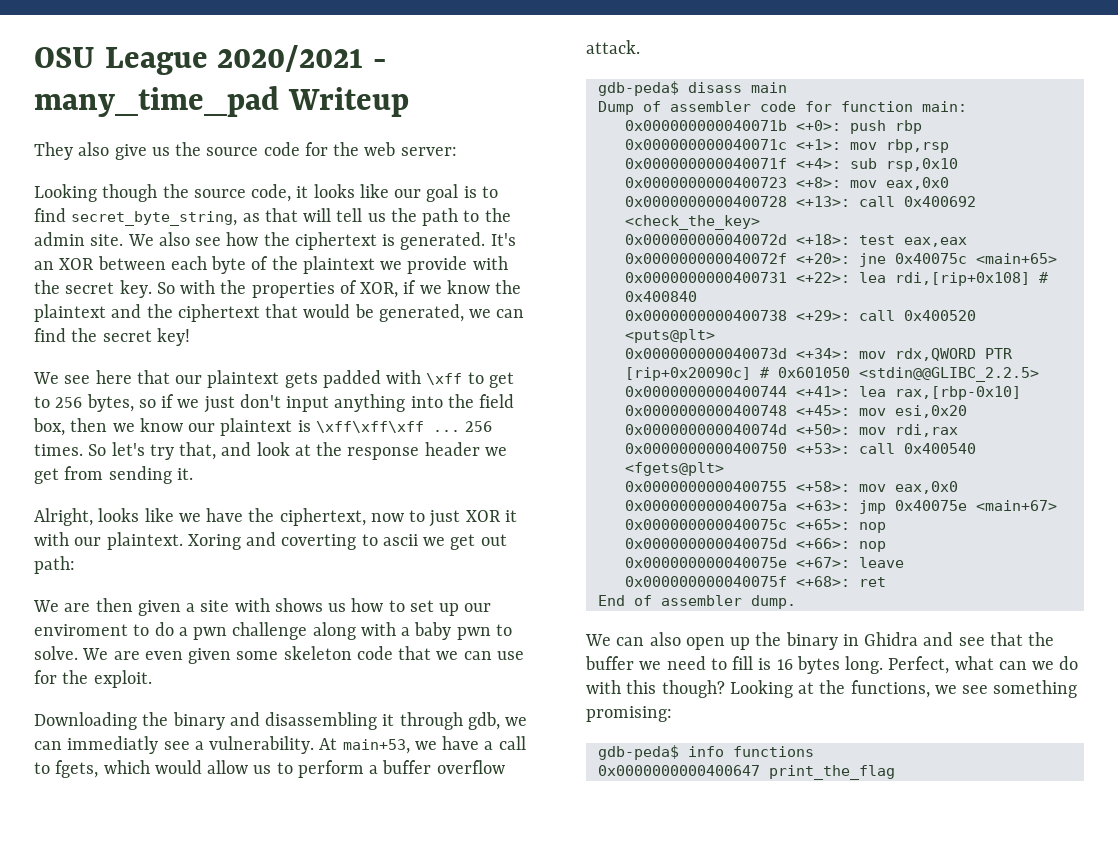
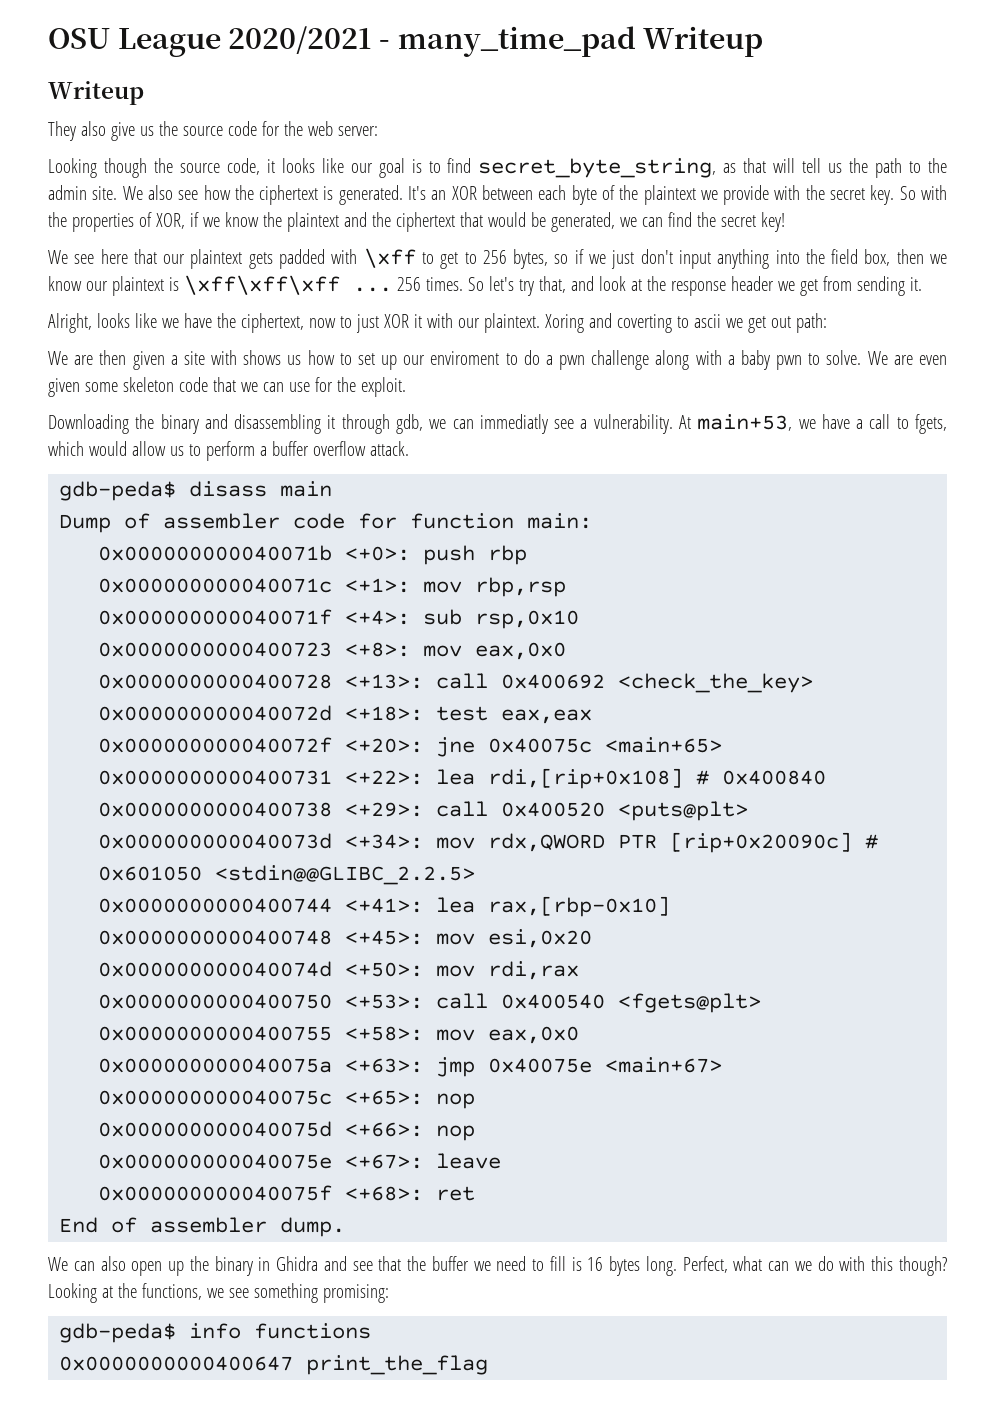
  OSU League 2020/2021 - many_time_pad Writeup
+ Writeup

